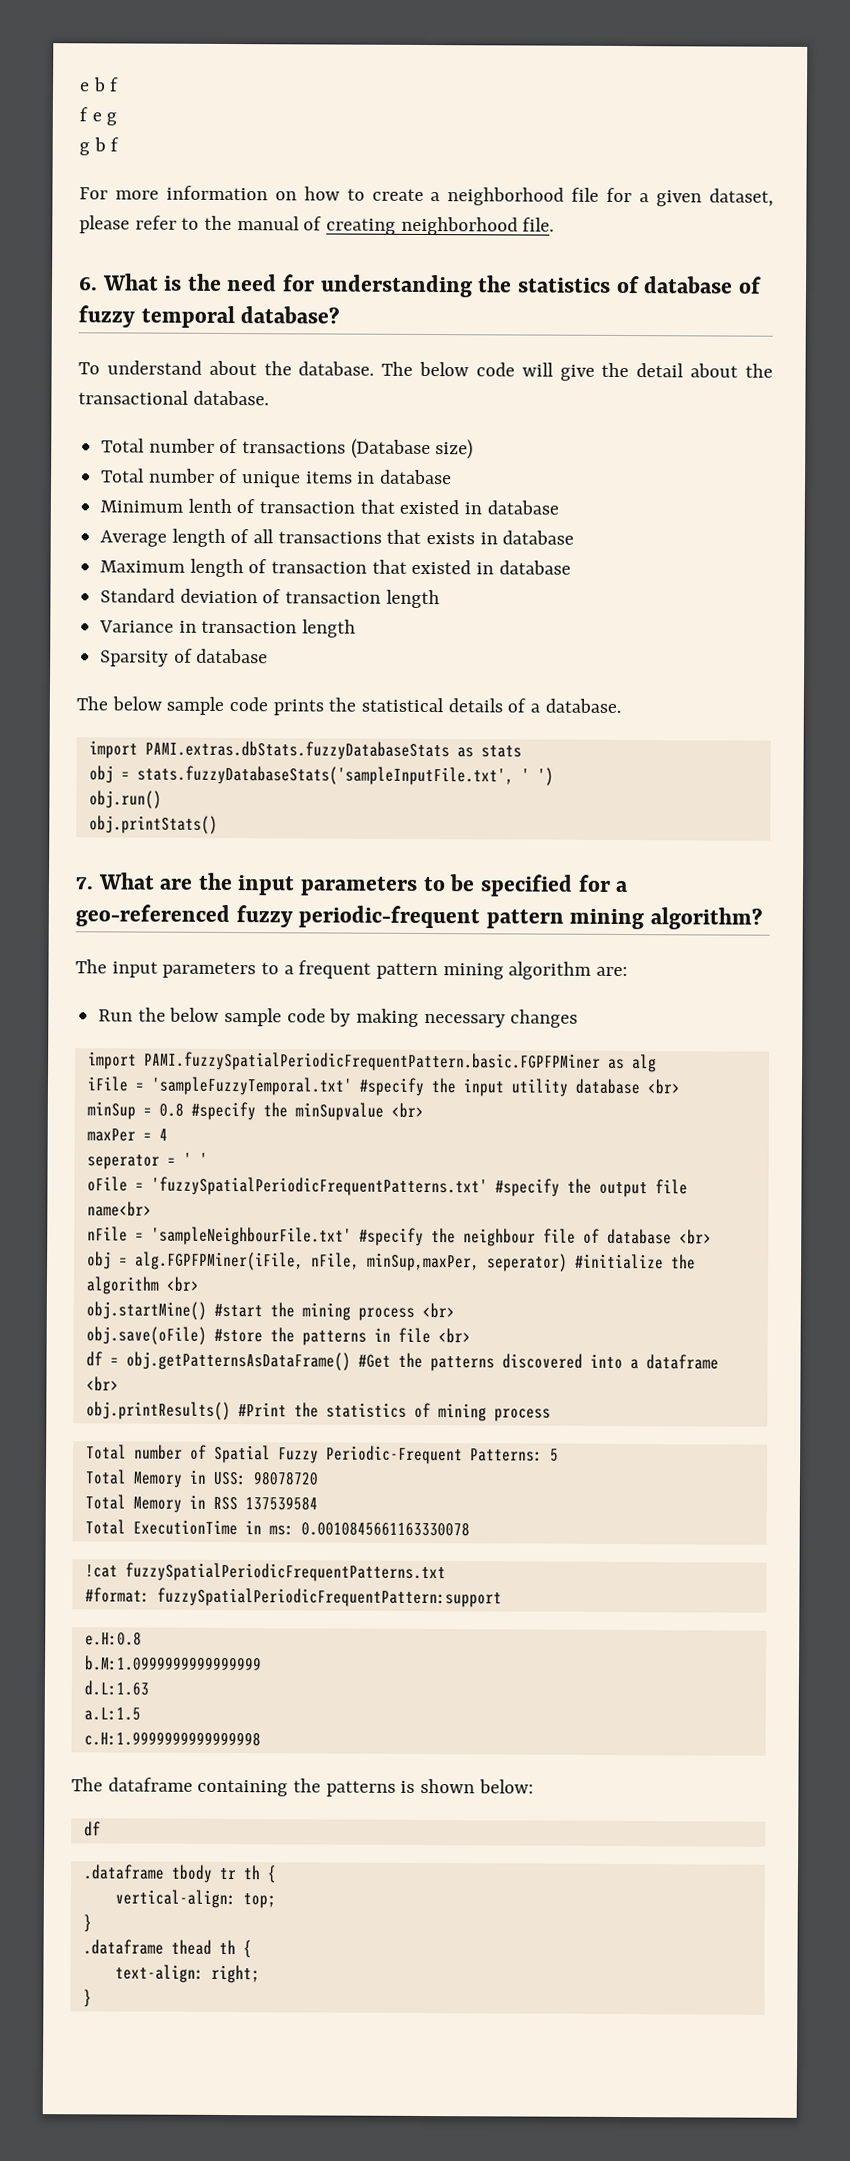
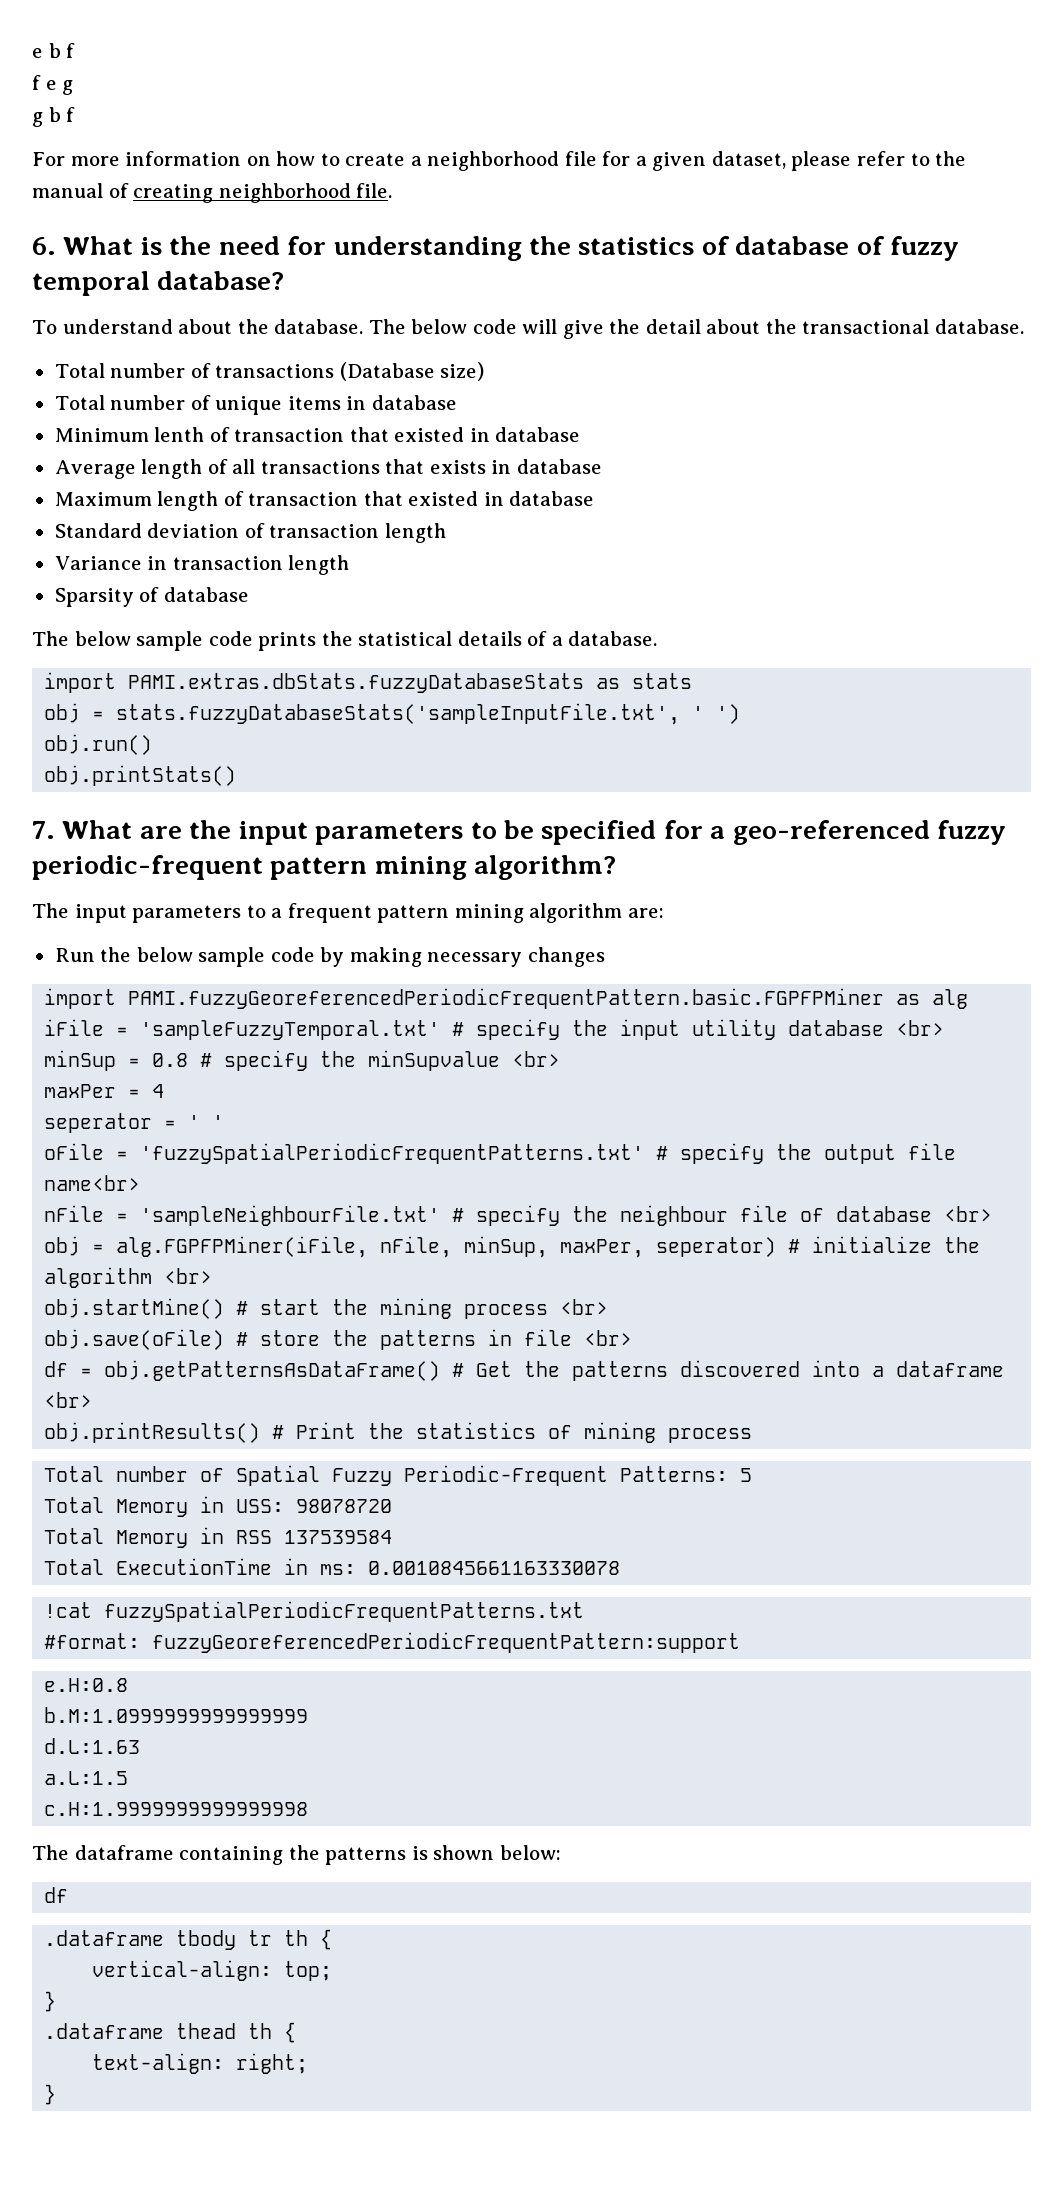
- import PAMI.fuzzySpatialPeriodicFrequentPattern.basic.FGPFPMiner as alg
+ import PAMI.fuzzyGeoreferencedPeriodicFrequentPattern.basic.FGPFPMiner as alg
- iFile = 'sampleFuzzyTemporal.txt' #specify the input utility database <br>
+ iFile = 'sampleFuzzyTemporal.txt' # specify the input utility database <br>
- minSup = 0.8 #specify the minSupvalue <br>
+ minSup = 0.8 # specify the minSupvalue <br>
- oFile = 'fuzzySpatialPeriodicFrequentPatterns.txt' #specify the output file name<br>
+ oFile = 'fuzzySpatialPeriodicFrequentPatterns.txt' # specify the output file name<br>
- nFile = 'sampleNeighbourFile.txt' #specify the neighbour file of database <br>
+ nFile = 'sampleNeighbourFile.txt' # specify the neighbour file of database <br>
- obj = alg.FGPFPMiner(iFile, nFile, minSup,maxPer, seperator) #initialize the algorithm <br>
+ obj = alg.FGPFPMiner(iFile, nFile, minSup, maxPer, seperator) # initialize the algorithm <br>
- obj.startMine() #start the mining process <br>
+ obj.startMine() # start the mining process <br>
- obj.save(oFile) #store the patterns in file <br>
+ obj.save(oFile) # store the patterns in file <br>
- df = obj.getPatternsAsDataFrame() #Get the patterns discovered into a dataframe <br>
+ df = obj.getPatternsAsDataFrame() # Get the patterns discovered into a dataframe <br>
- obj.printResults() #Print the statistics of mining process
+ obj.printResults() # Print the statistics of mining process
- #format: fuzzySpatialPeriodicFrequentPattern:support
+ #format: fuzzyGeoreferencedPeriodicFrequentPattern:support

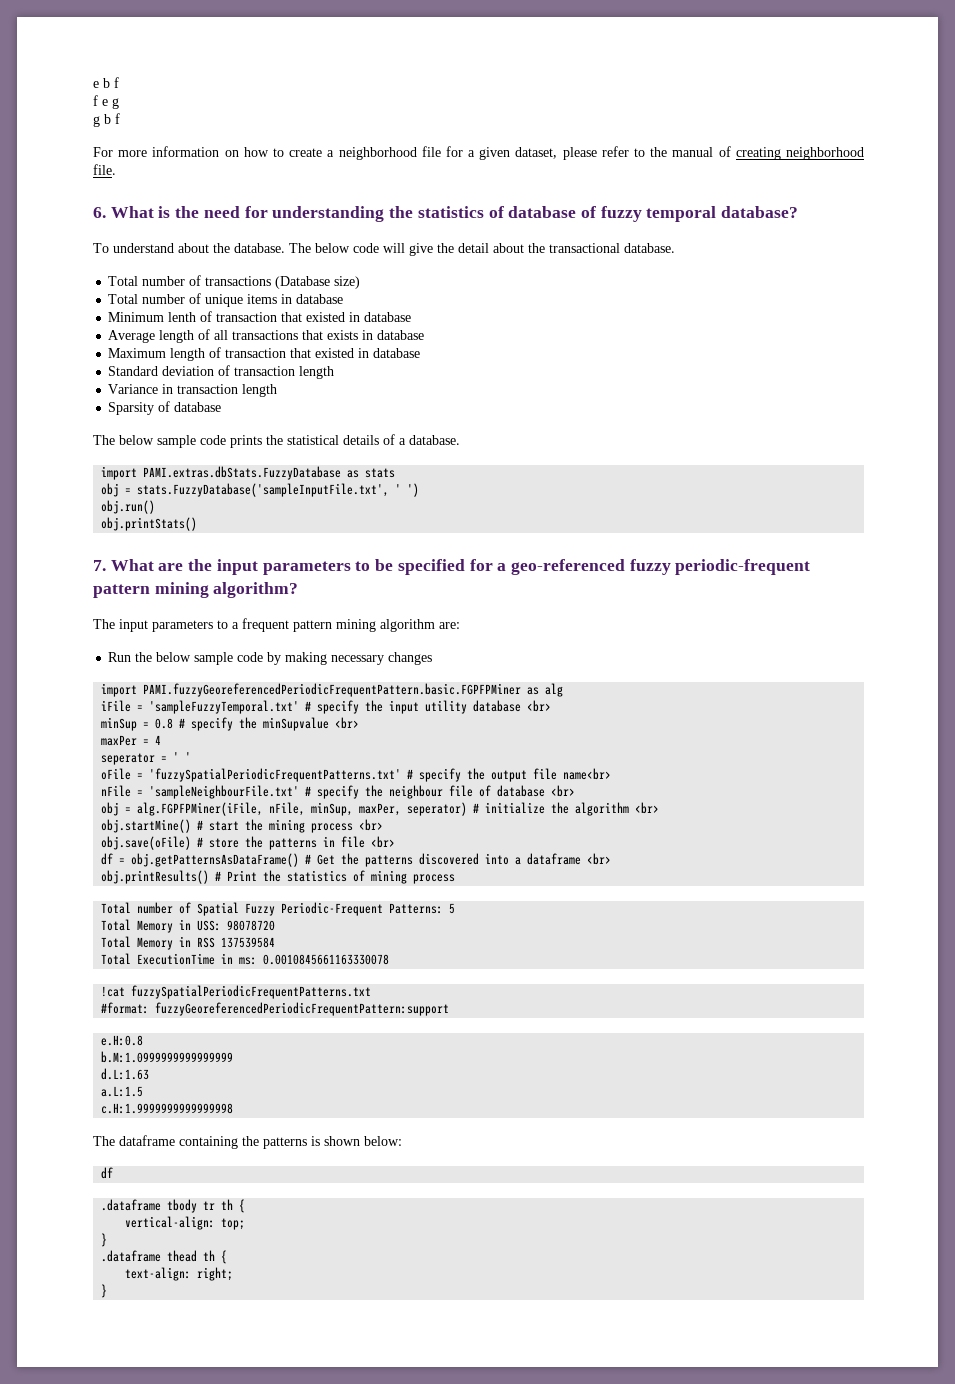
- import PAMI.extras.dbStats.fuzzyDatabaseStats as stats
+ import PAMI.extras.dbStats.FuzzyDatabase as stats
- obj = stats.fuzzyDatabaseStats('sampleInputFile.txt', ' ')
+ obj = stats.FuzzyDatabase('sampleInputFile.txt', ' ')

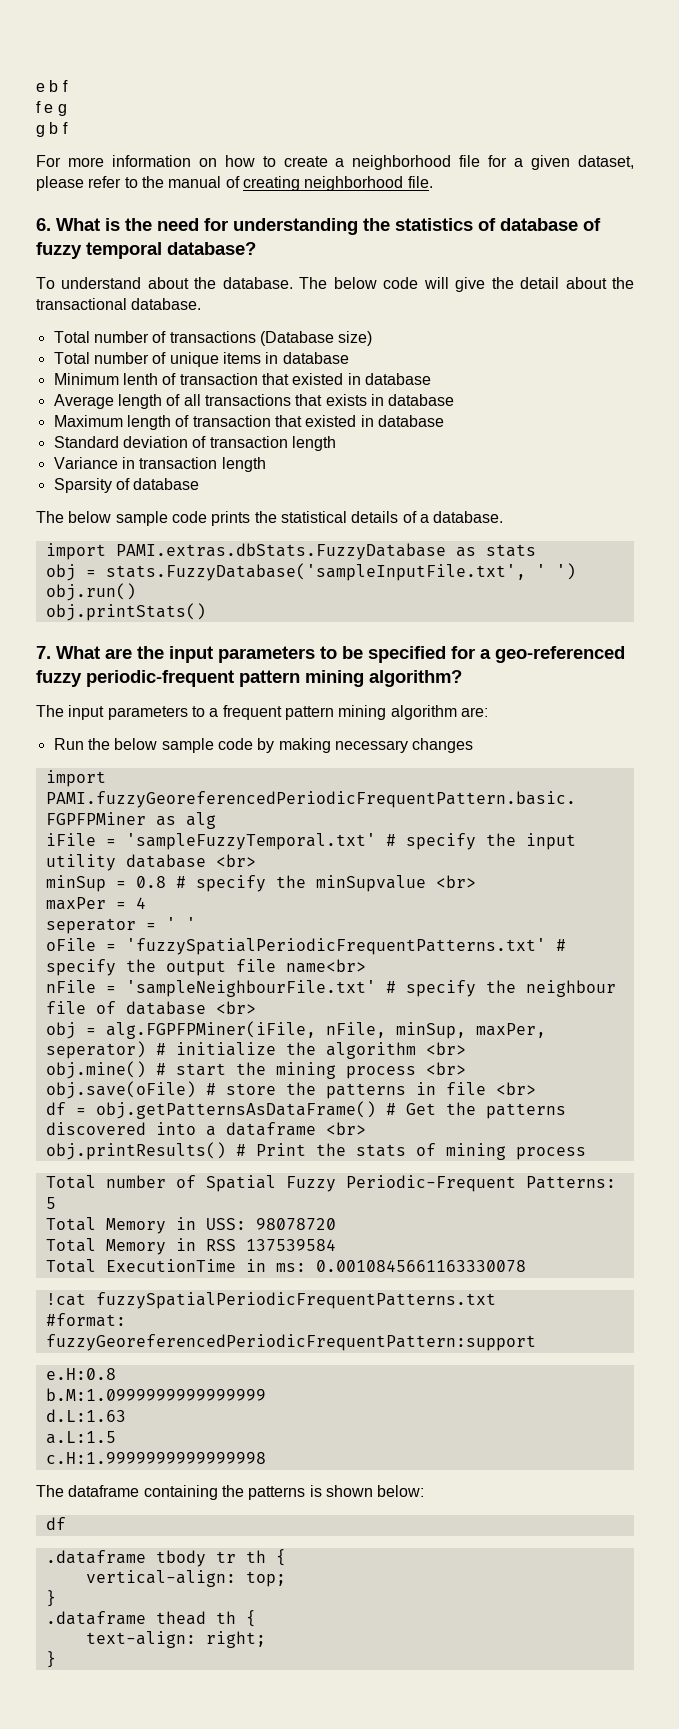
- obj.startMine() # start the mining process <br>
+ obj.mine() # start the mining process <br>
- obj.printResults() # Print the statistics of mining process
+ obj.printResults() # Print the stats of mining process

